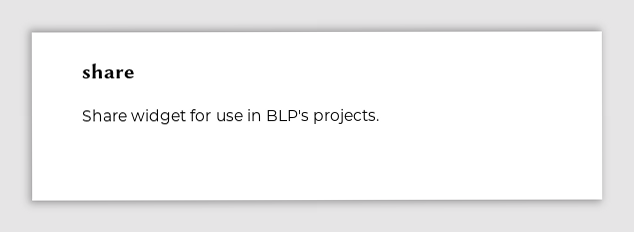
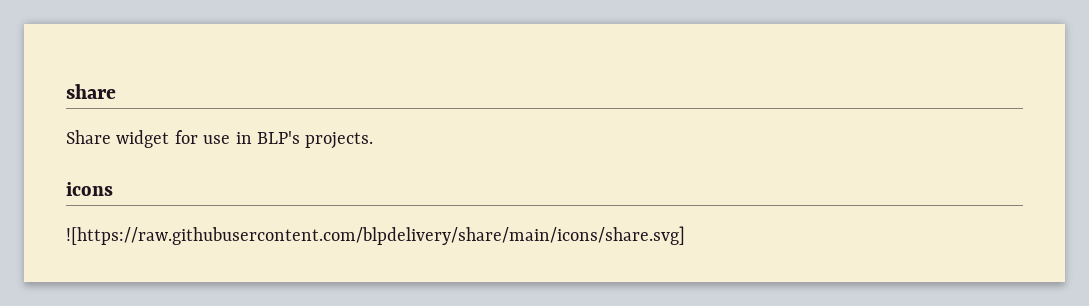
+ icons
+ ![https://raw.githubusercontent.com/blpdelivery/share/main/icons/share.svg]

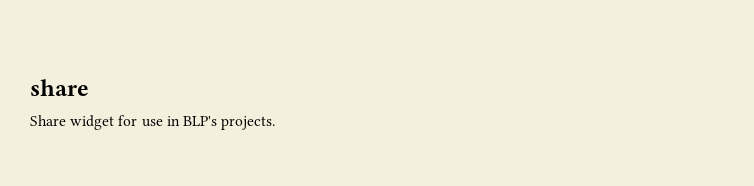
- icons
- ![https://raw.githubusercontent.com/blpdelivery/share/main/icons/share.svg]

